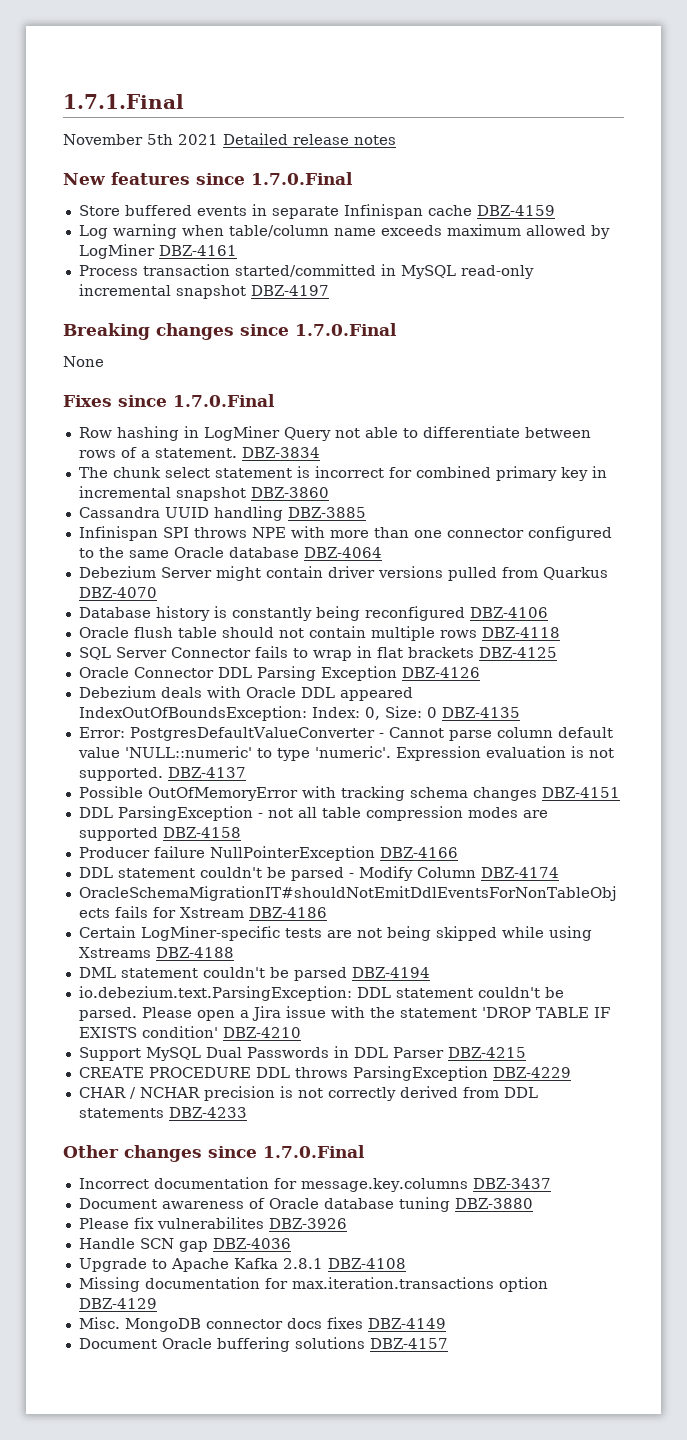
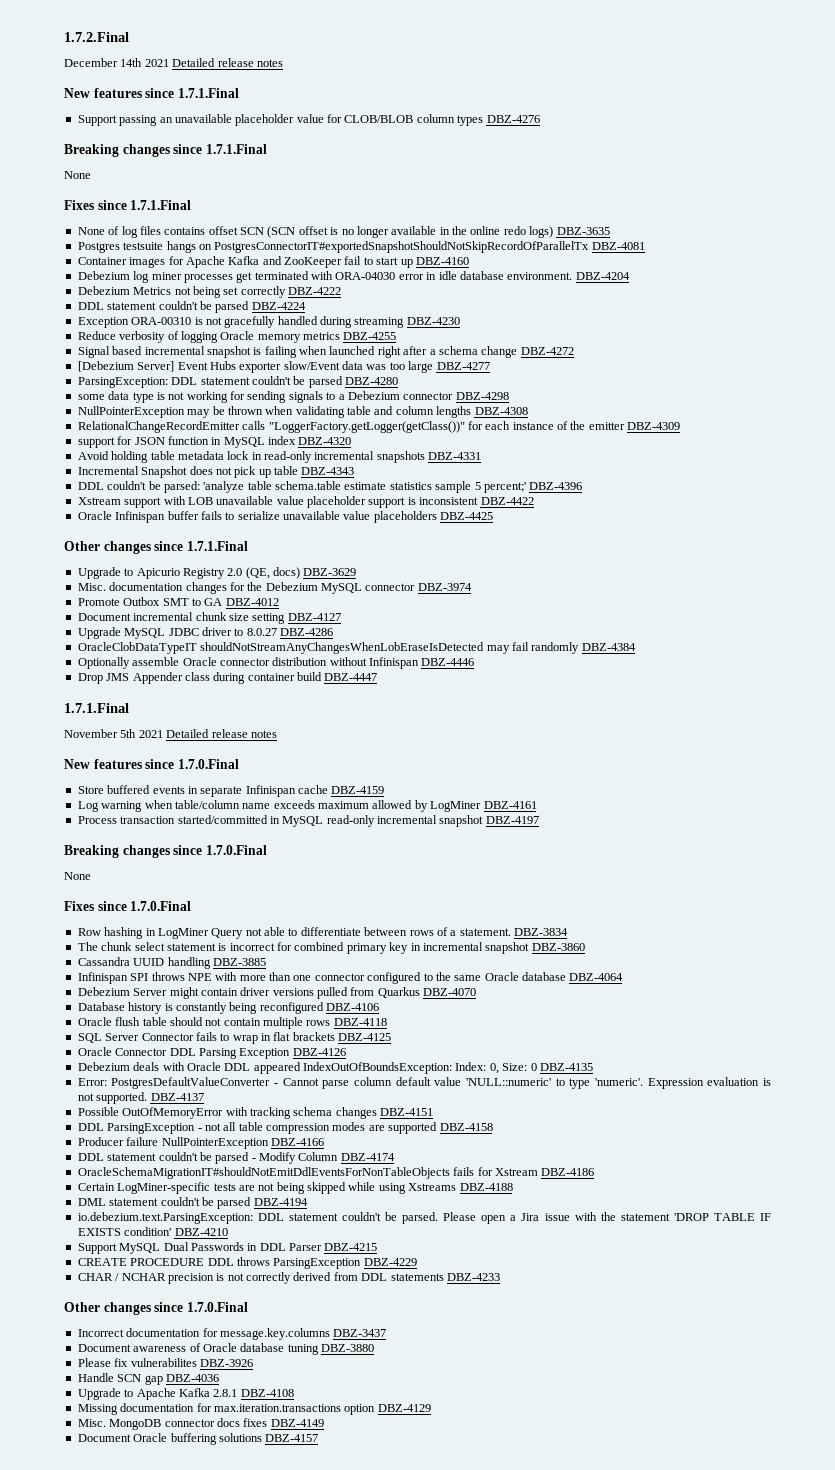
+ 1.7.2.Final
+ December 14th 2021 Detailed release notes
+ New features since 1.7.1.Final
+ Support passing an unavailable placeholder value for CLOB/BLOB column types DBZ-4276
+ Breaking changes since 1.7.1.Final
+ None
+ Fixes since 1.7.1.Final
+ None of log files contains offset SCN (SCN offset is no longer available in the online redo logs) DBZ-3635
+ Postgres testsuite hangs on PostgresConnectorIT#exportedSnapshotShouldNotSkipRecordOfParallelTx DBZ-4081
+ Container images for Apache Kafka and ZooKeeper fail to start up DBZ-4160
+ Debezium log miner processes get terminated with ORA-04030 error in idle database environment. DBZ-4204
+ Debezium Metrics not being set correctly DBZ-4222
+ DDL statement couldn't be parsed DBZ-4224
+ Exception ORA-00310 is not gracefully handled during streaming DBZ-4230
+ Reduce verbosity of logging Oracle memory metrics DBZ-4255
+ Signal based incremental snapshot is failing when launched right after a schema change DBZ-4272
+ [Debezium Server] Event Hubs exporter slow/Event data was too large DBZ-4277
+ ParsingException: DDL statement couldn't be parsed DBZ-4280
+ some data type is not working for sending signals to a Debezium connector DBZ-4298
+ NullPointerException may be thrown when validating table and column lengths DBZ-4308
+ RelationalChangeRecordEmitter calls "LoggerFactory.getLogger(getClass())" for each instance of the emitter DBZ-4309
+ support for JSON function in MySQL index DBZ-4320
+ Avoid holding table metadata lock in read-only incremental snapshots DBZ-4331
+ Incremental Snapshot does not pick up table DBZ-4343
+ DDL couldn't be parsed: 'analyze table schema.table estimate statistics sample 5 percent;' DBZ-4396
+ Xstream support with LOB unavailable value placeholder support is inconsistent DBZ-4422
+ Oracle Infinispan buffer fails to serialize unavailable value placeholders DBZ-4425
+ Other changes since 1.7.1.Final
+ Upgrade to Apicurio Registry 2.0 (QE, docs) DBZ-3629
+ Misc. documentation changes for the Debezium MySQL connector DBZ-3974
+ Promote Outbox SMT to GA DBZ-4012
+ Document incremental chunk size setting DBZ-4127
+ Upgrade MySQL JDBC driver to 8.0.27 DBZ-4286
+ OracleClobDataTypeIT shouldNotStreamAnyChangesWhenLobEraseIsDetected may fail randomly DBZ-4384
+ Optionally assemble Oracle connector distribution without Infinispan DBZ-4446
+ Drop JMS Appender class during container build DBZ-4447

